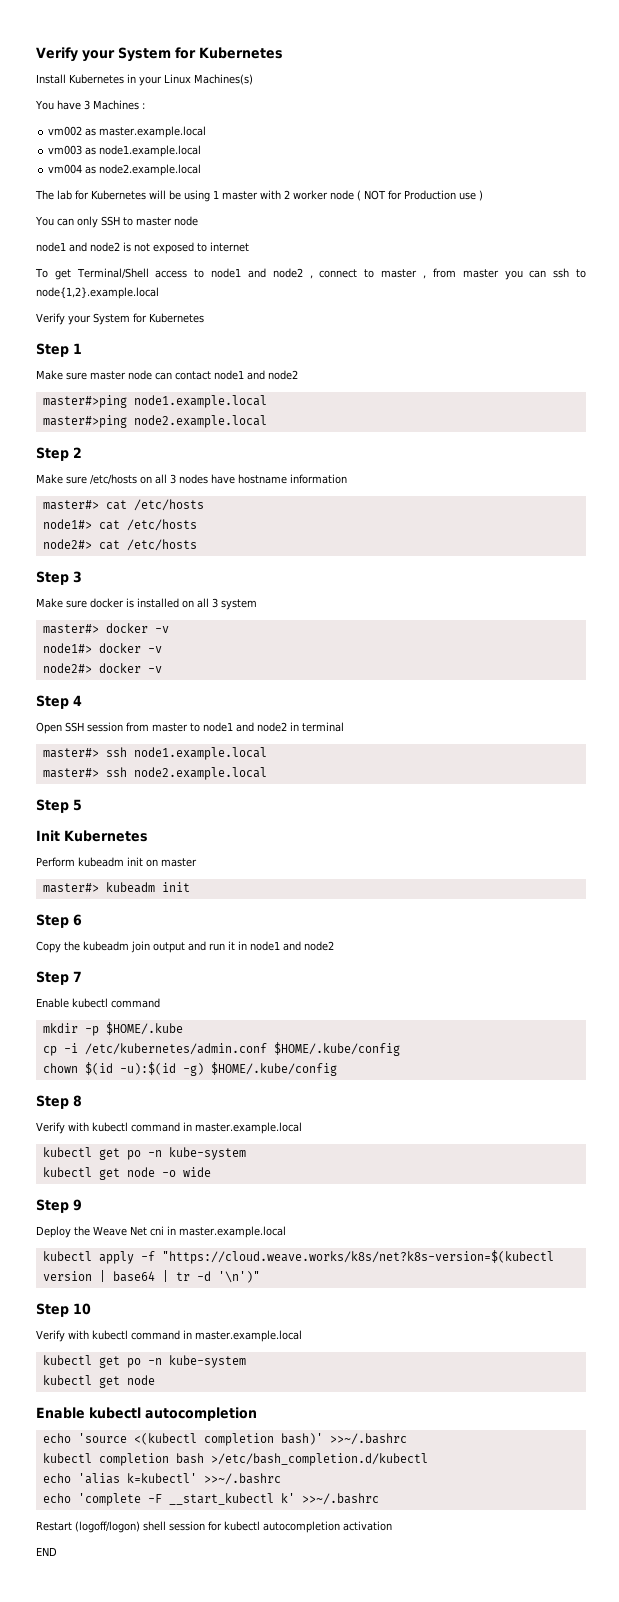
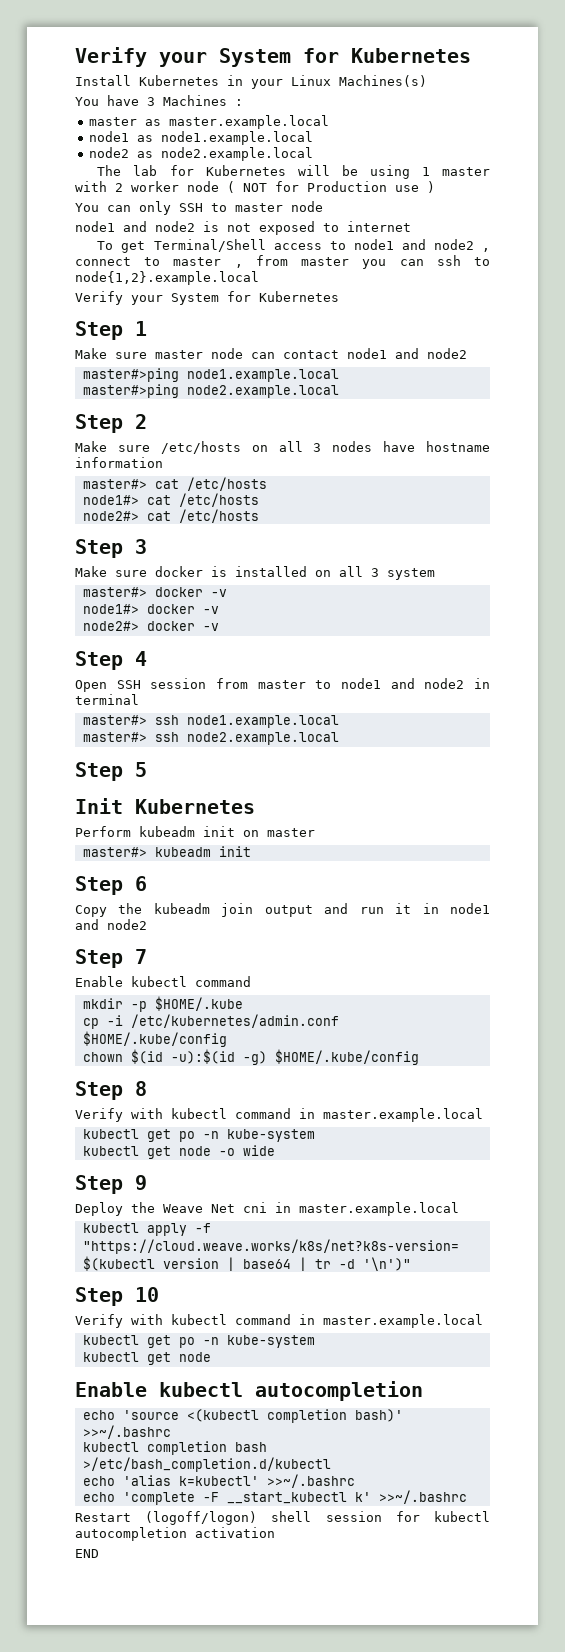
- vm002 as master.example.local
+ master as master.example.local
- vm003 as node1.example.local
+ node1 as node1.example.local
- vm004 as node2.example.local
+ node2 as node2.example.local

